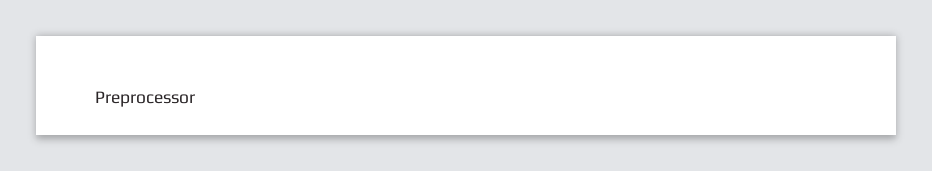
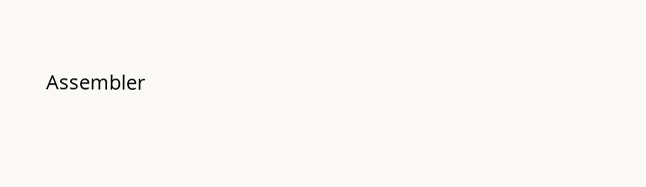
- Preprocessor
+ Assembler

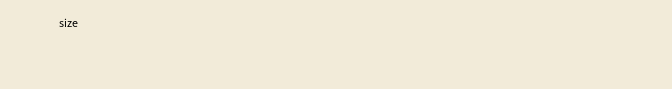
- Assembler
+ size

